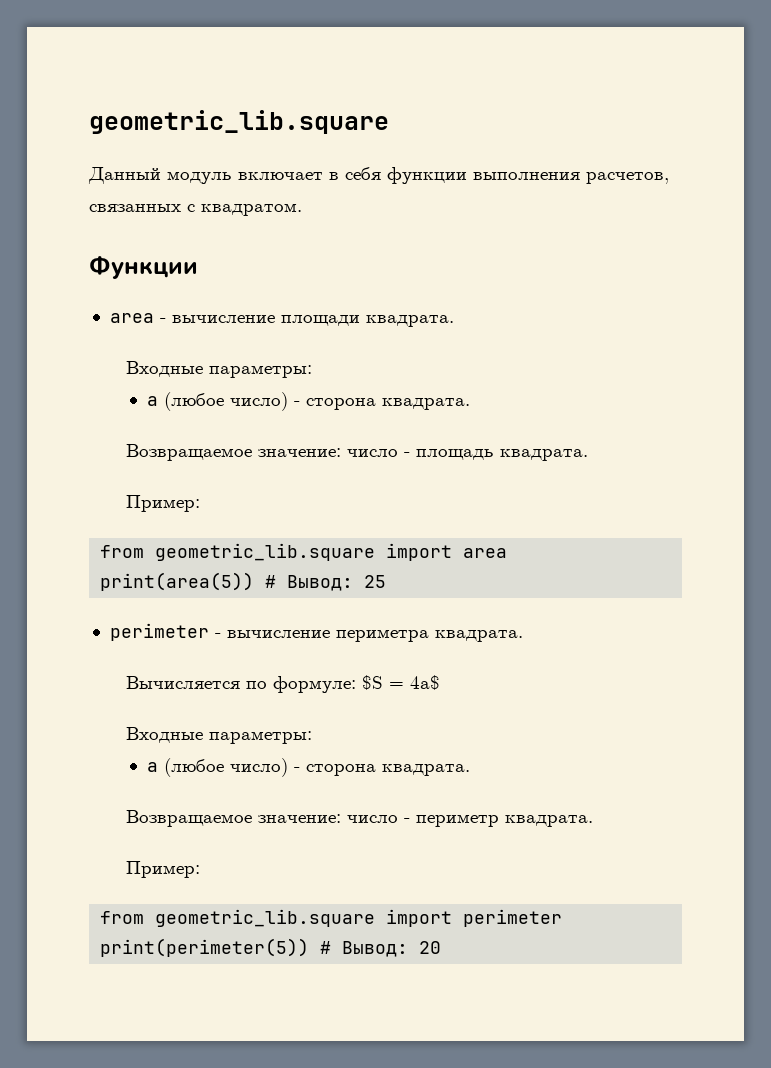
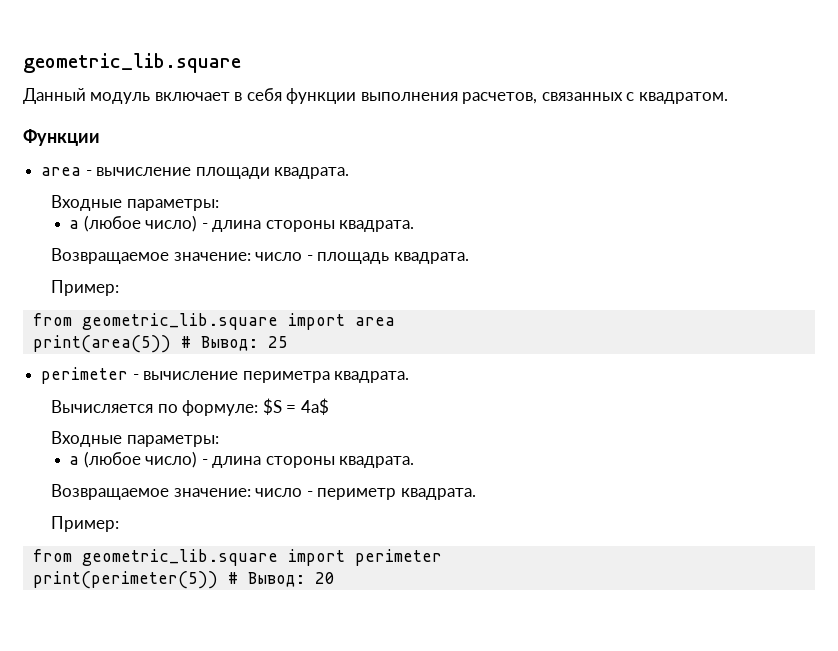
  area - вычисление площади квадрата.
  Входные параметры:
- a (любое число) - сторона квадрата.
+ a (любое число) - длина стороны квадрата.
  Вычисляется по формуле: $S = 4a$
  Входные параметры:
- a (любое число) - сторона квадрата.
+ a (любое число) - длина стороны квадрата.

